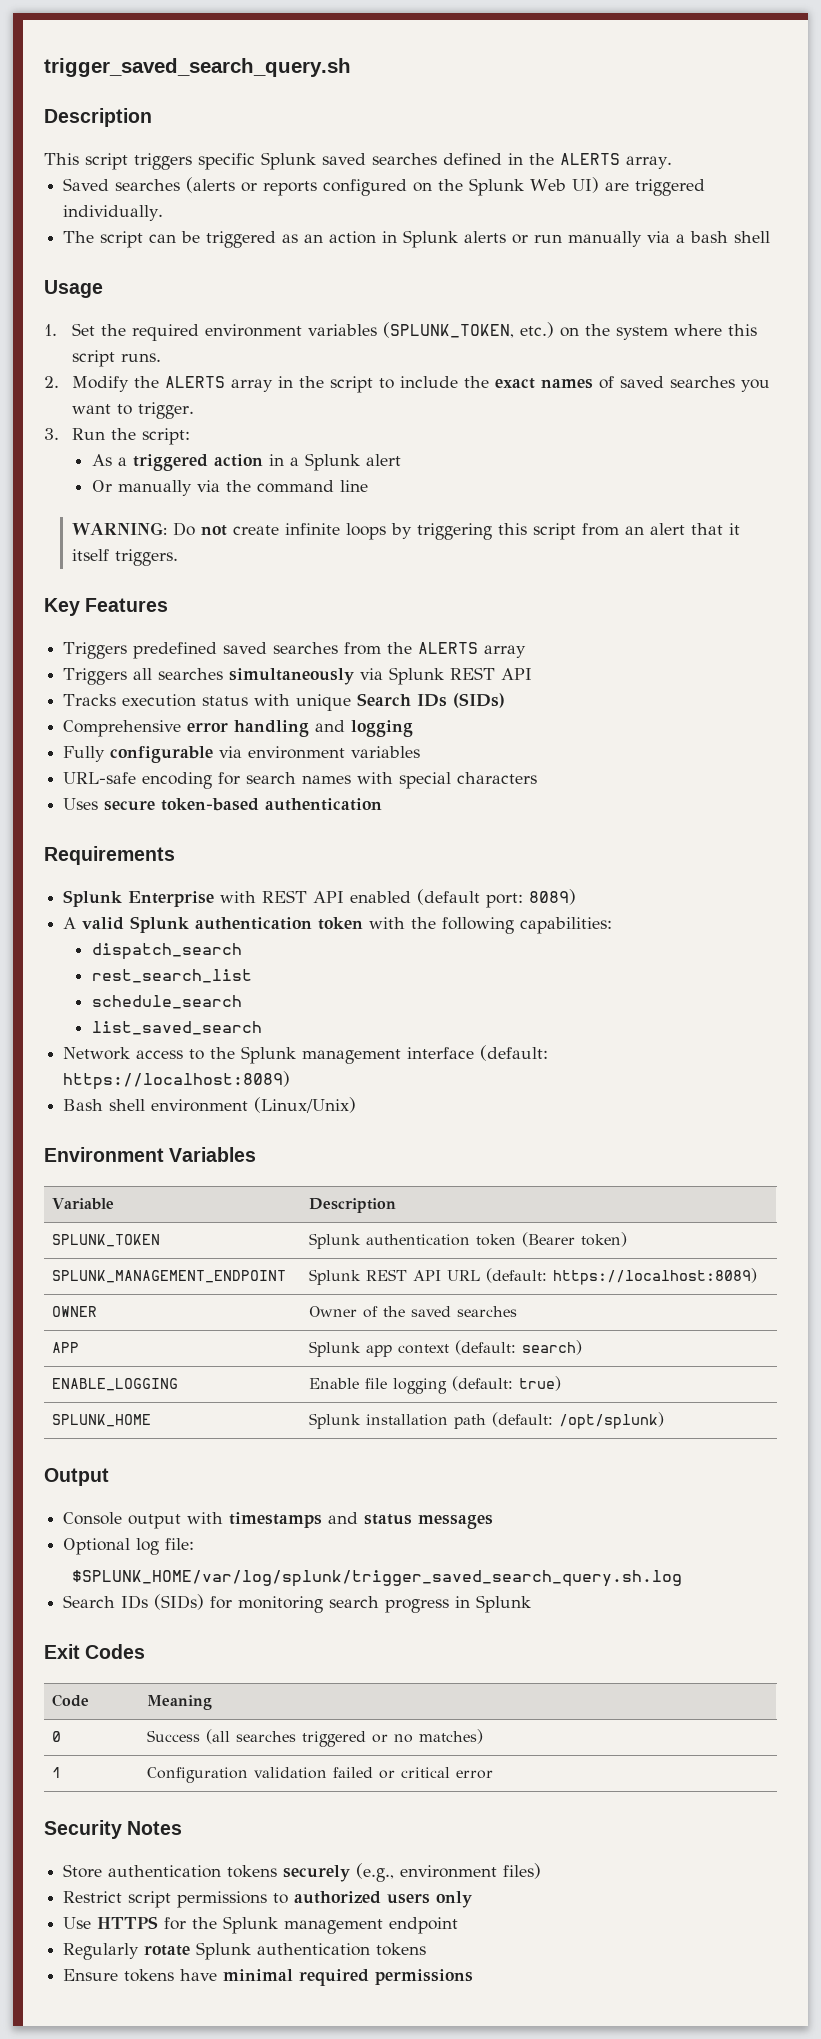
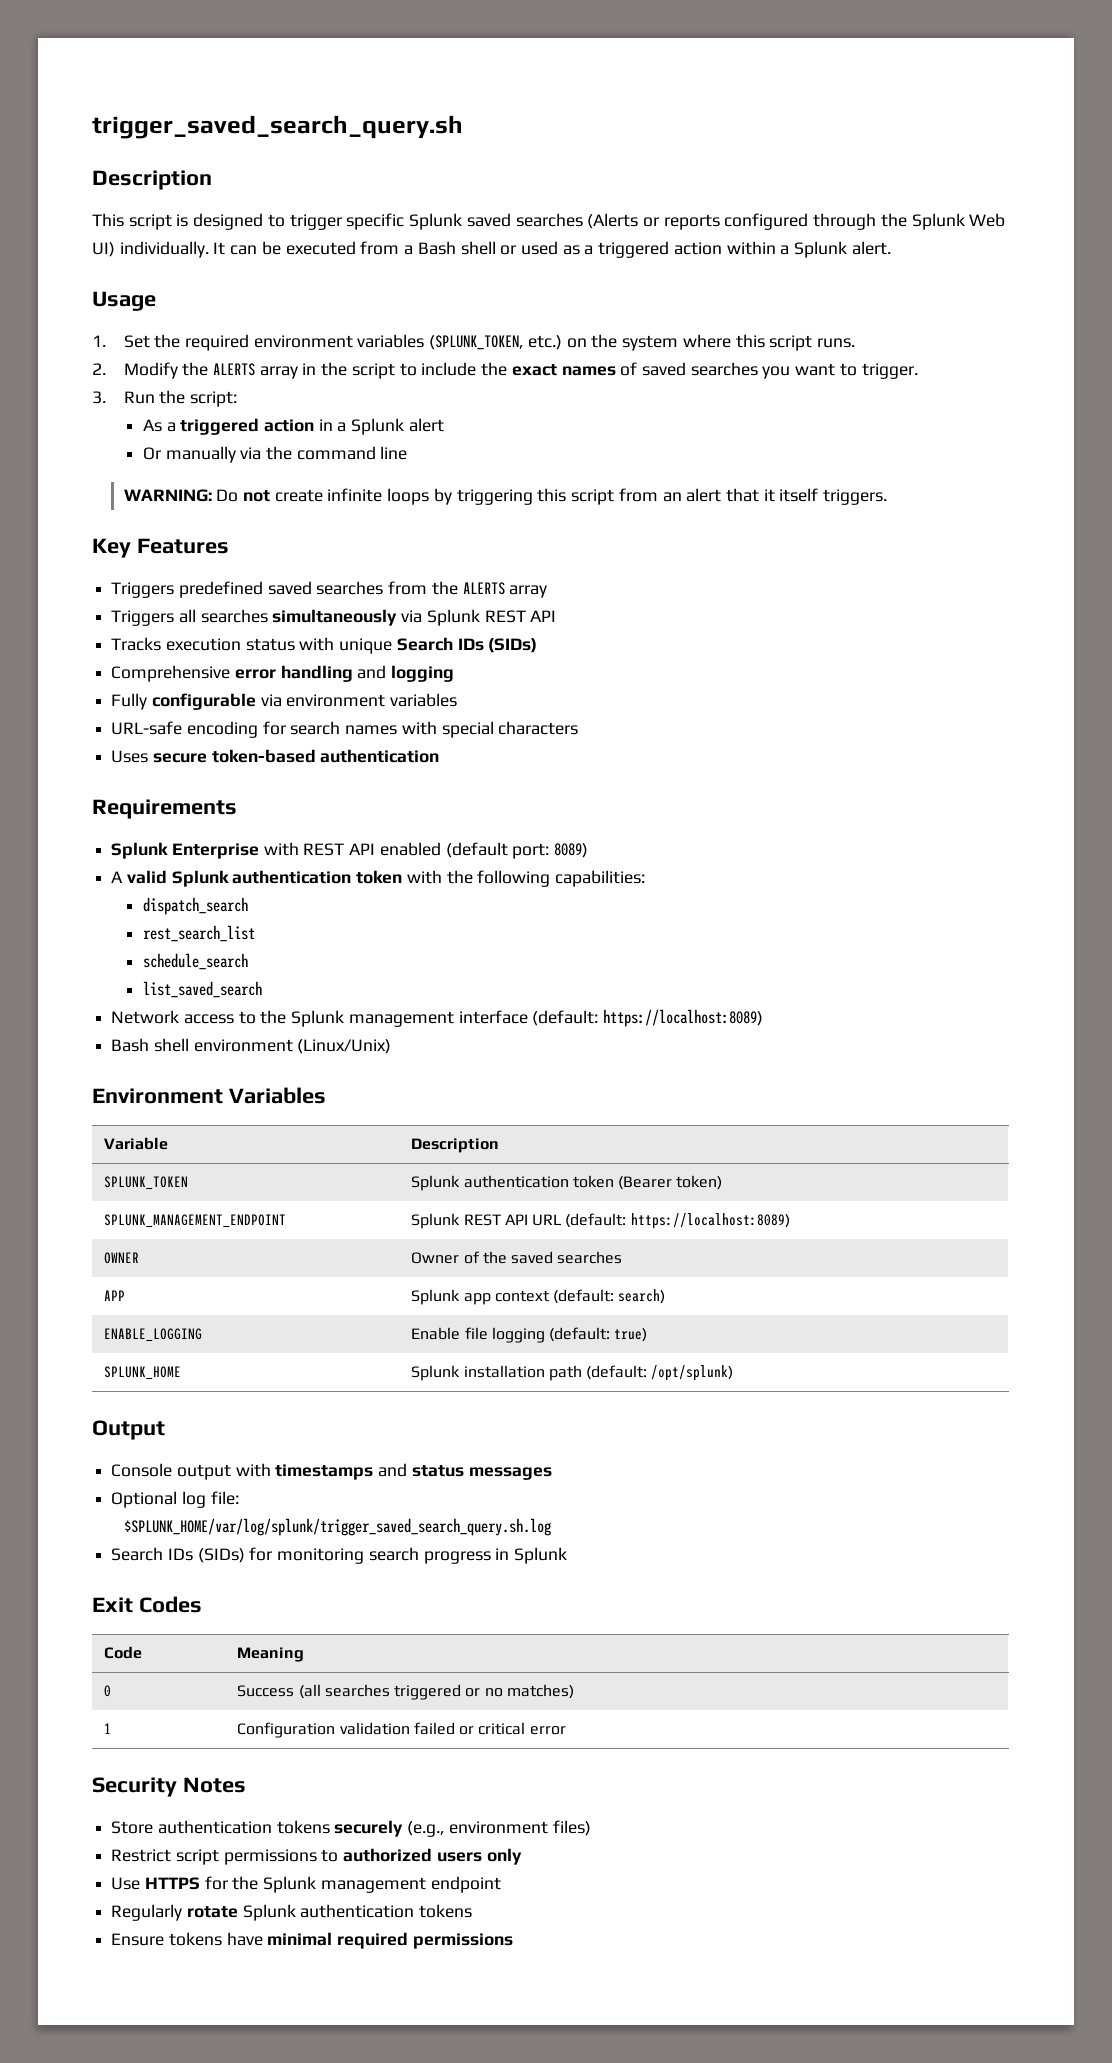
- This script triggers specific Splunk saved searches defined in the ALERTS array.
- Saved searches (alerts or reports configured on the Splunk Web UI) are triggered individually.
- The script can be triggered as an action in Splunk alerts or run manually via a bash shell
+ This script is designed to trigger specific Splunk saved searches (Alerts or reports configured through the Splunk Web UI) individually. It can be executed from a Bash shell or used as a triggered action within a Splunk alert.

